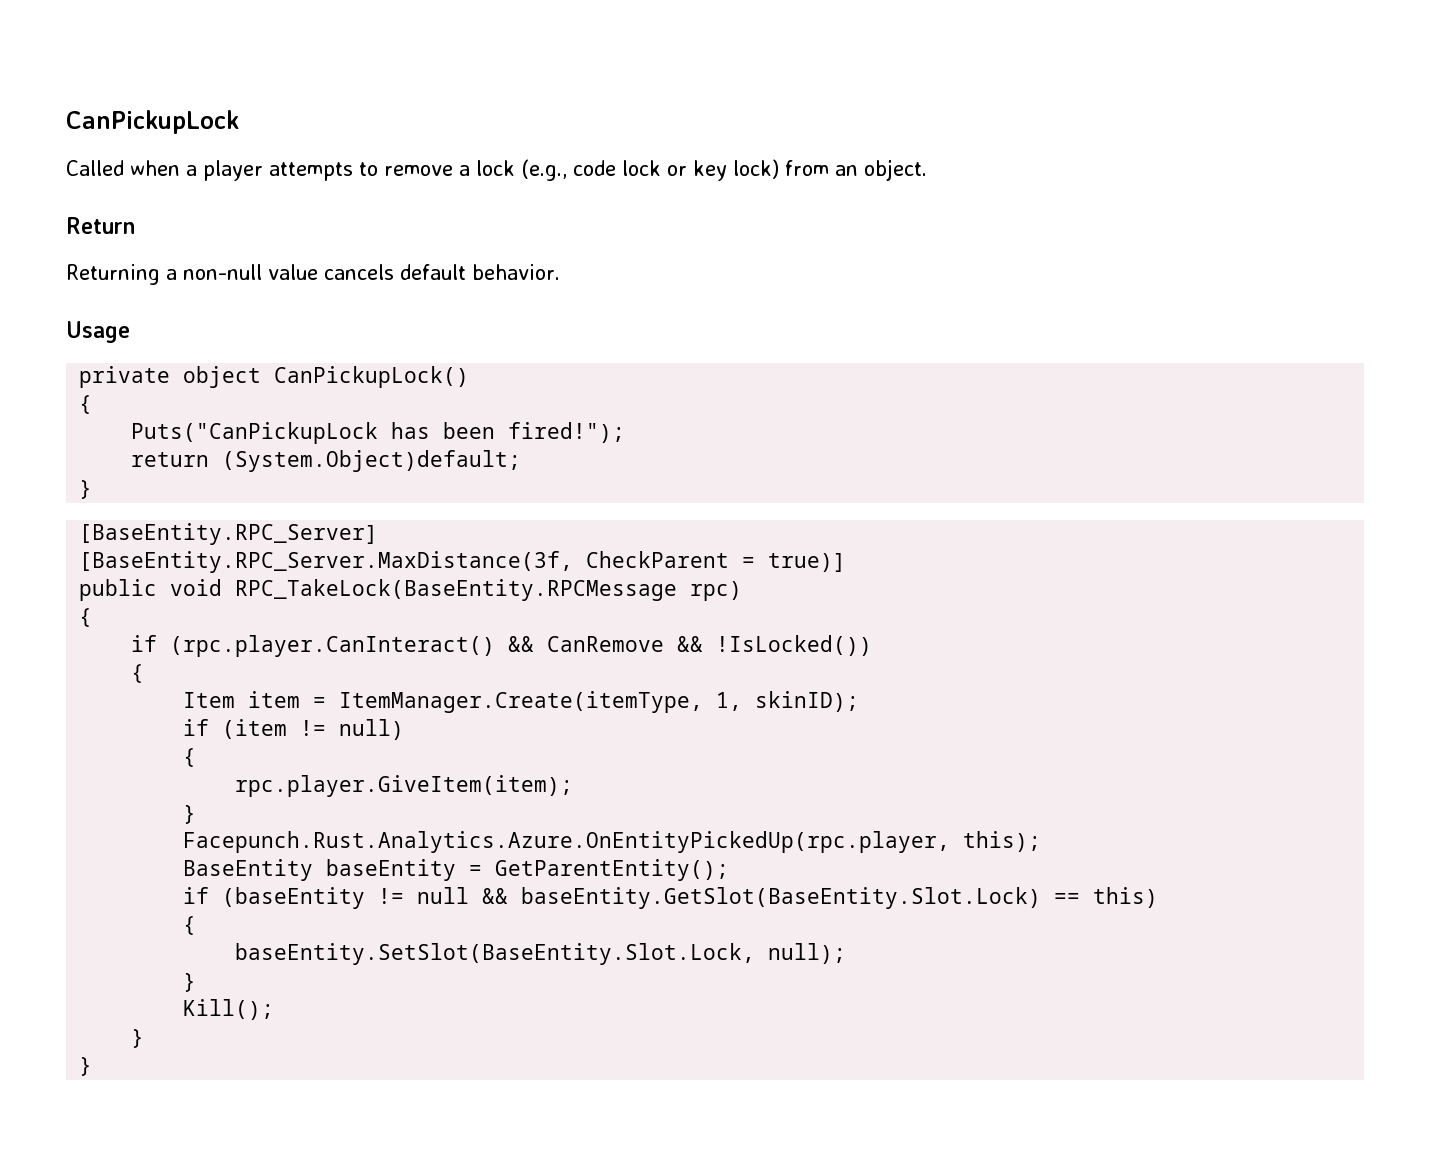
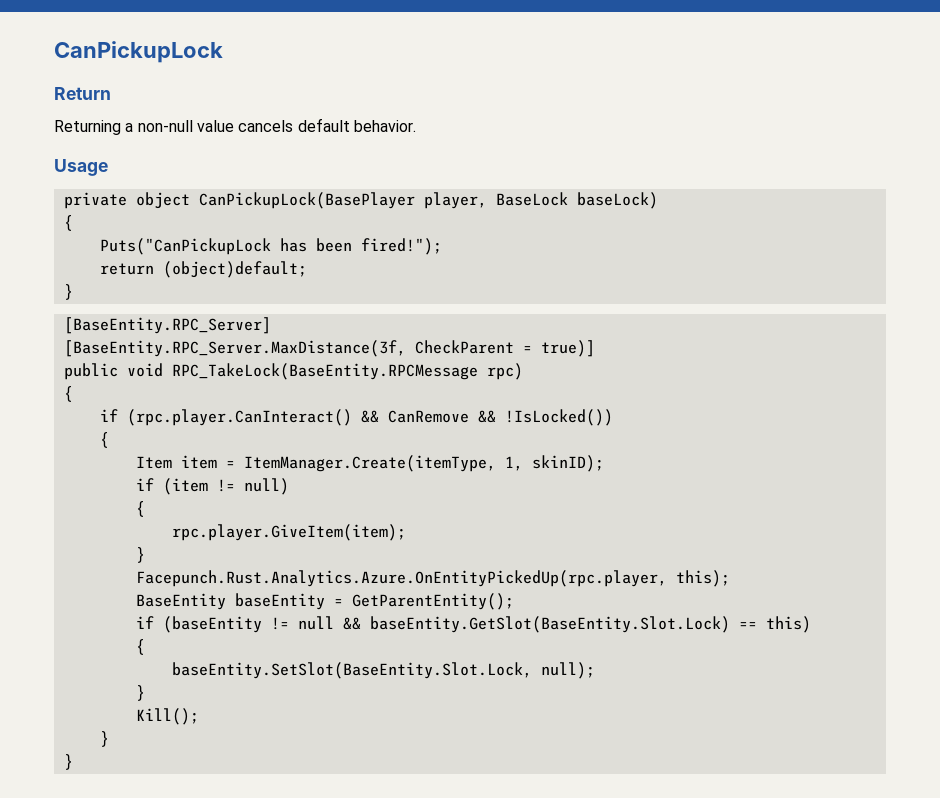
- Called when a player attempts to remove a lock (e.g., code lock or key lock) from an object.
- private object CanPickupLock()
+ private object CanPickupLock(BasePlayer player, BaseLock baseLock)
- return (System.Object)default;
+ return (object)default;

